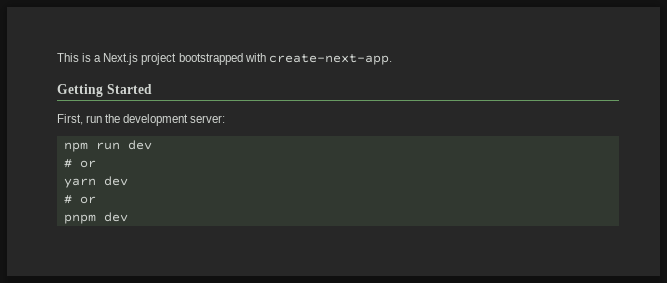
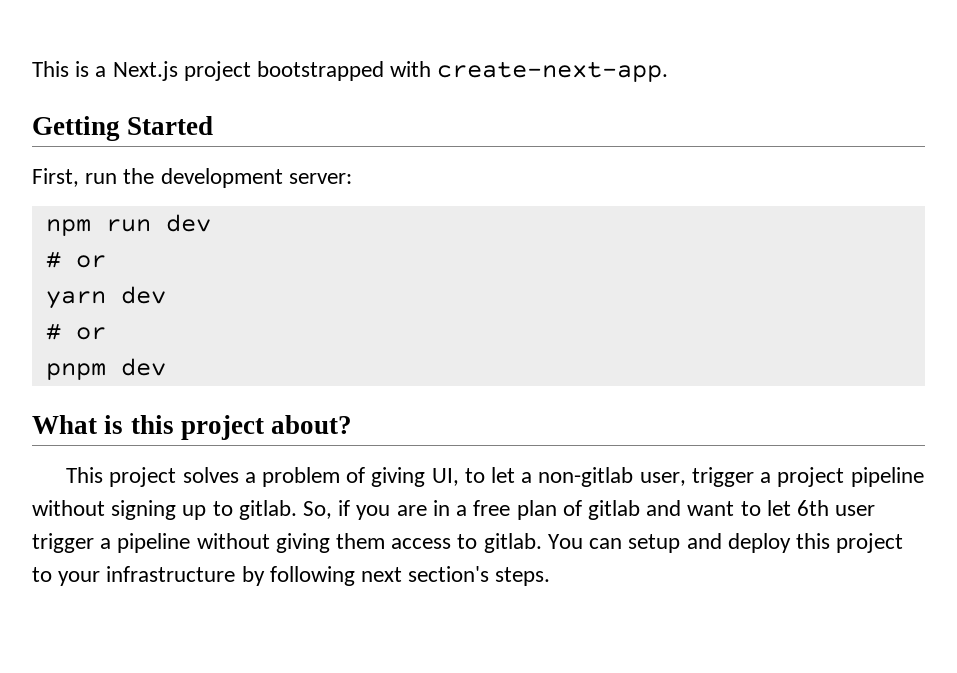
+ What is this project about?
+ This project solves a problem of giving UI, to let a non-gitlab user, trigger a project pipeline without signing up to gitlab. So, if you are in a free plan of gitlab and want to let 6th user trigger a pipeline without giving them access to gitlab. You can setup and deploy this project to your infrastructure by following next section's steps.

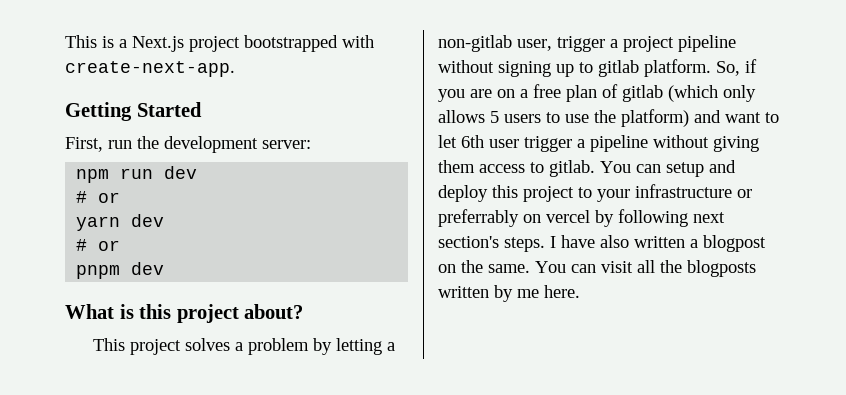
- This project solves a problem of giving UI, to let a non-gitlab user, trigger a project pipeline without signing up to gitlab.
+ This project solves a problem by letting a non-gitlab user, trigger a project pipeline without signing up to gitlab platform.
- So, if you are in a free plan of gitlab and want to let 6th user trigger a pipeline without giving them access to gitlab.
+ So, if you are on a free plan of gitlab (which only allows 5 users to use the platform) and want to let 6th user trigger a pipeline without giving them access to gitlab.
- You can setup and deploy this project to your infrastructure by following next section's steps.
+ You can setup and deploy this project to your infrastructure or preferrably on vercel by following next section's steps.
+ I have also written a blogpost on the same. You can visit all the blogposts written by me here.

